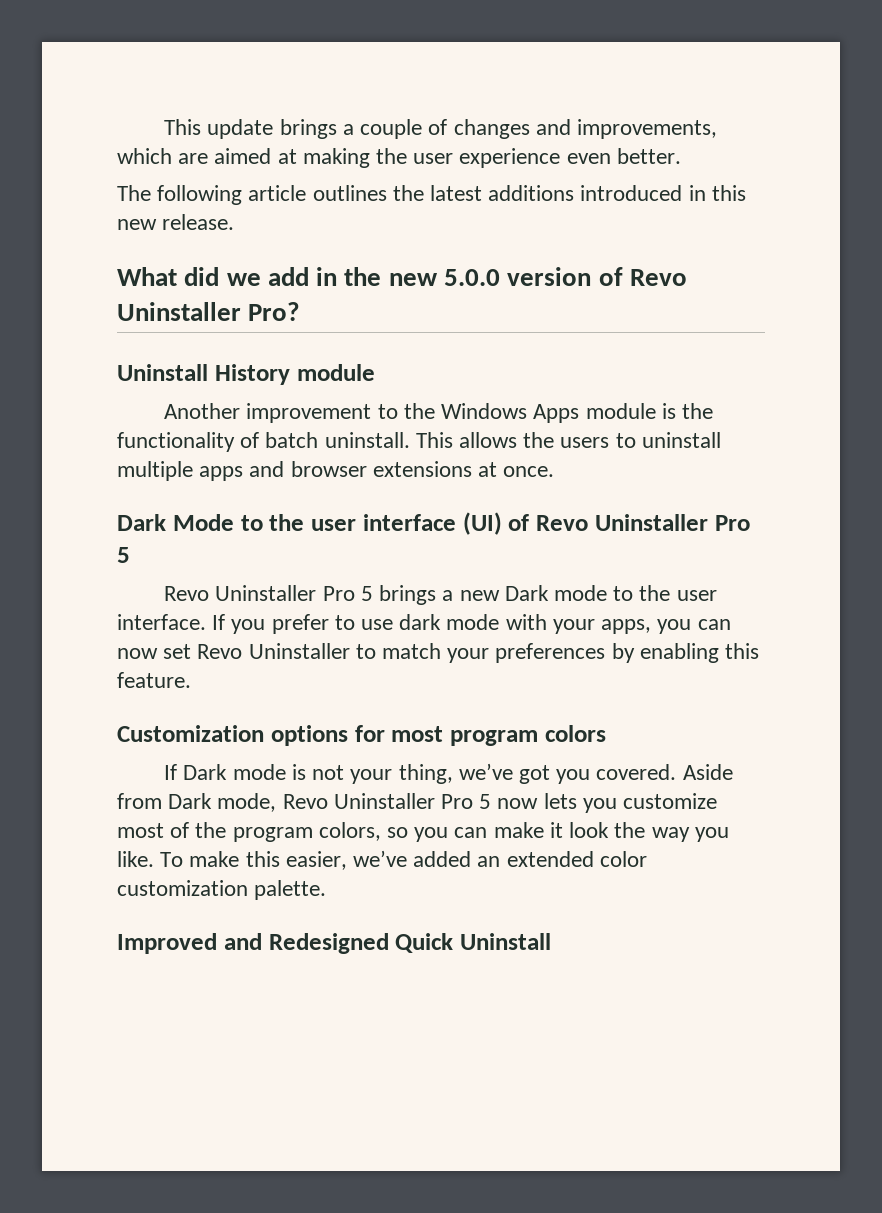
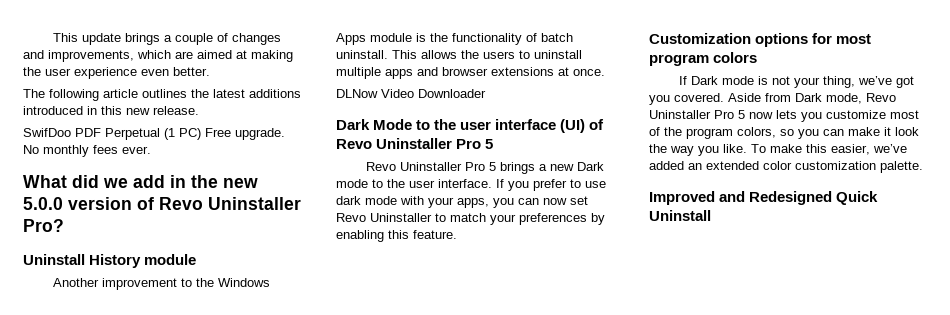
+ SwifDoo PDF Perpetual (1 PC) Free upgrade. No monthly fees ever.
+ DLNow Video Downloader

